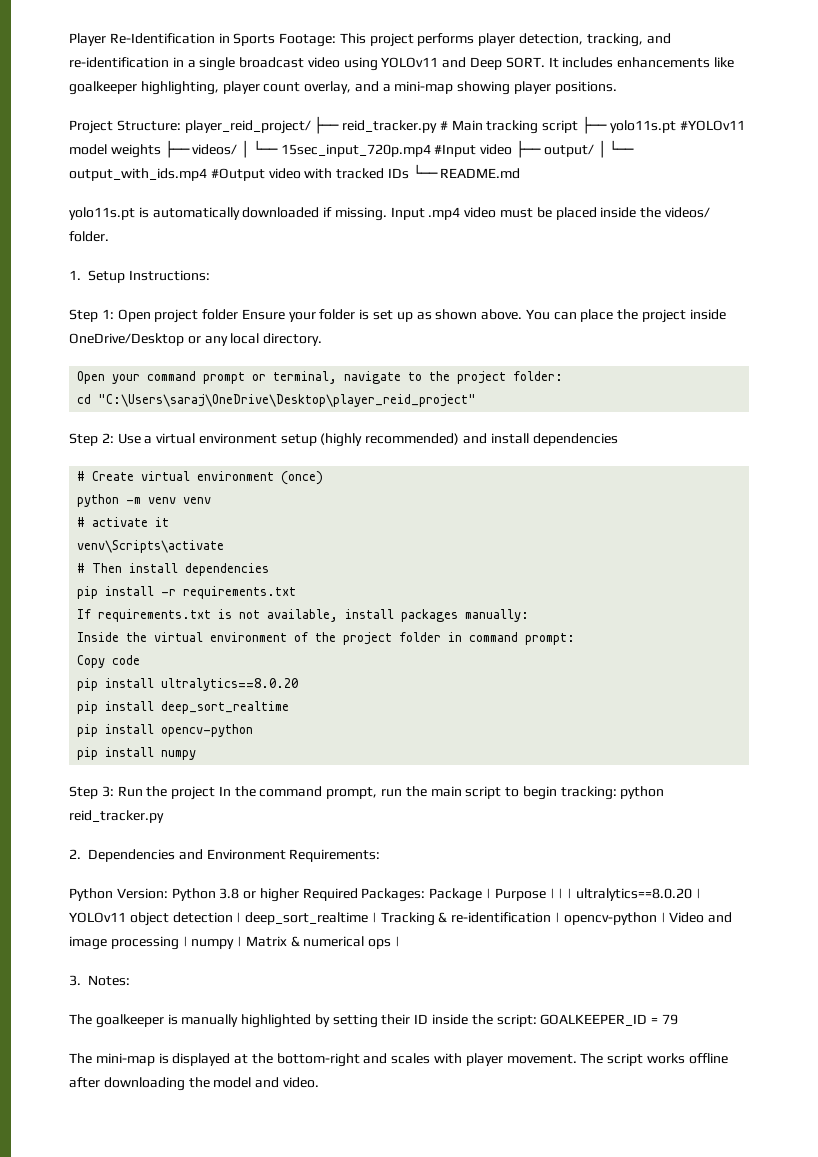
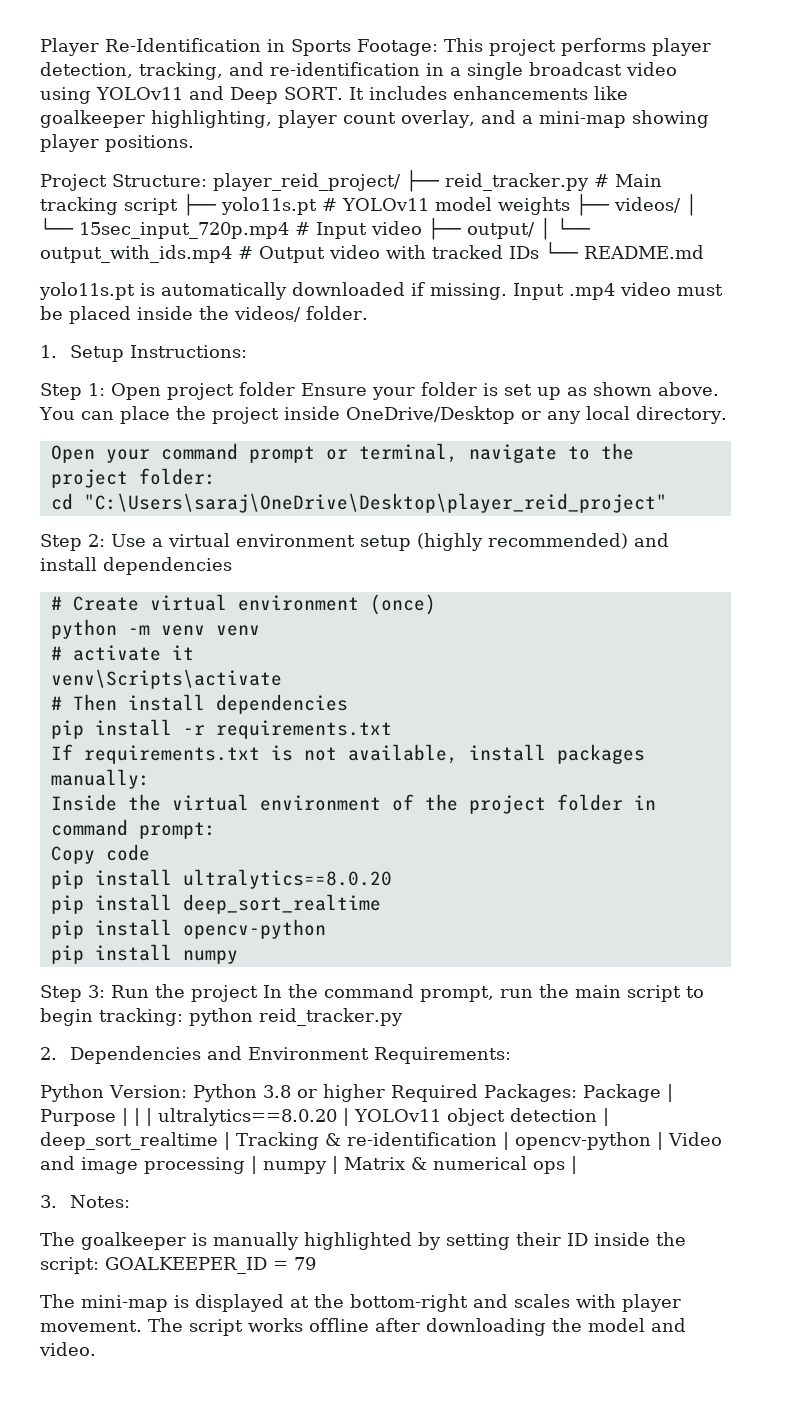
- Project Structure: player_reid_project/ ├── reid_tracker.py # Main tracking script ├── yolo11s.pt #YOLOv11 model weights ├── videos/ │ └── 15sec_input_720p.mp4 #Input video ├── output/ │ └── output_with_ids.mp4 #Output video with tracked IDs └── README.md
+ Project Structure: player_reid_project/ ├── reid_tracker.py # Main tracking script ├── yolo11s.pt # YOLOv11 model weights ├── videos/ │ └── 15sec_input_720p.mp4 # Input video ├── output/ │ └── output_with_ids.mp4 # Output video with tracked IDs └── README.md

